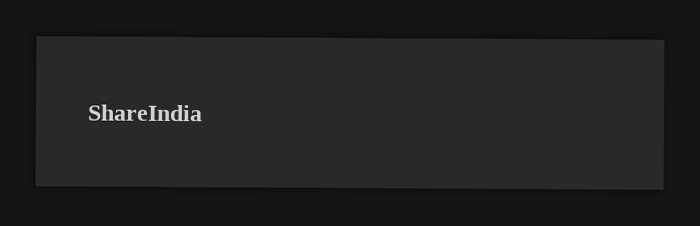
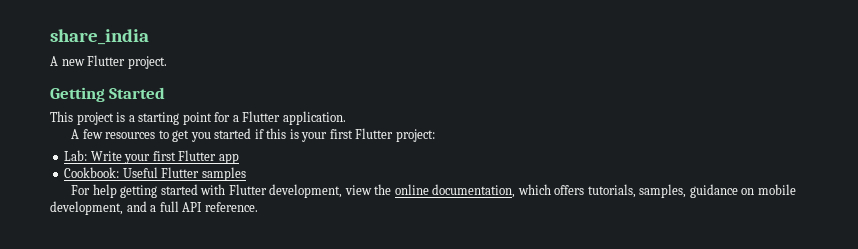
- ShareIndia
+ share_india
+ A new Flutter project.
+ Getting Started
+ This project is a starting point for a Flutter application.
+ A few resources to get you started if this is your first Flutter project:
+ Lab: Write your first Flutter app
+ Cookbook: Useful Flutter samples
+ For help getting started with Flutter development, view the online documentation, which offers tutorials, samples, guidance on mobile development, and a full API reference.

